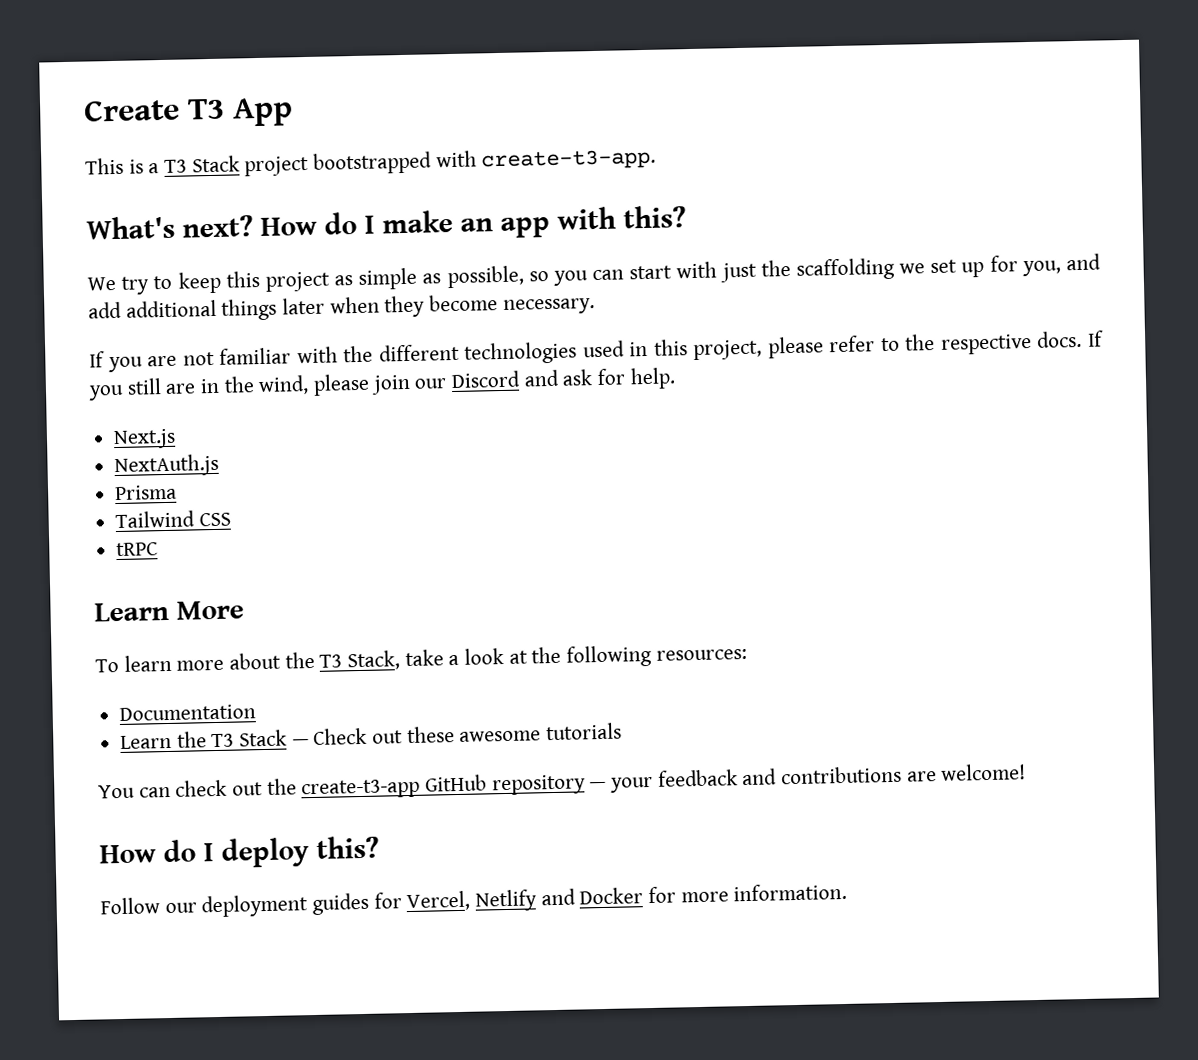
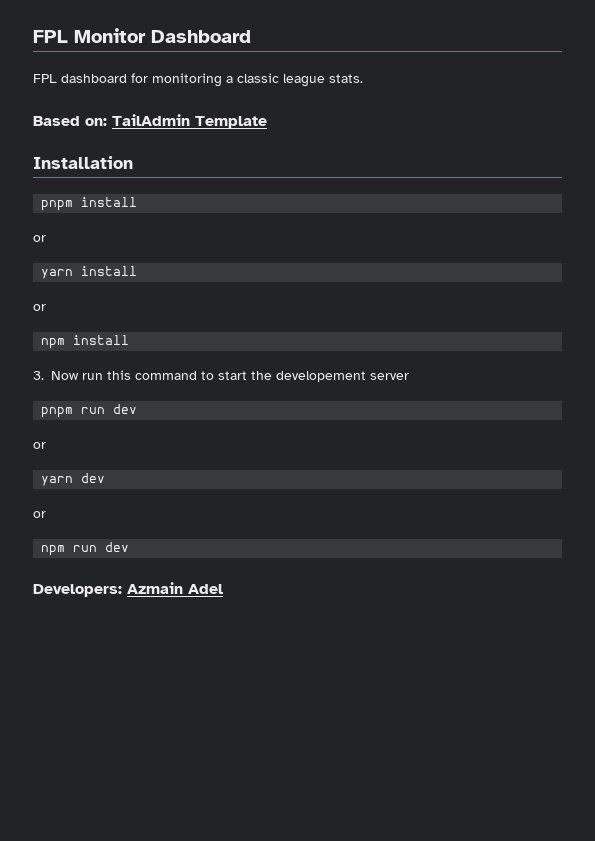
- Create T3 App
- This is a T3 Stack project bootstrapped with create-t3-app.
- What's next? How do I make an app with this?
- We try to keep this project as simple as possible, so you can start with just the scaffolding we set up for you, and add additional things later when they become necessary.
- If you are not familiar with the different technologies used in this project, please refer to the respective docs. If you still are in the wind, please join our Discord and ask for help.
- Next.js
- NextAuth.js
- Prisma
- Tailwind CSS
- tRPC
- Learn More
- To learn more about the T3 Stack, take a look at the following resources:
- Documentation
- Learn the T3 Stack — Check out these awesome tutorials
- You can check out the create-t3-app GitHub repository — your feedback and contributions are welcome!
- How do I deploy this?
- Follow our deployment guides for Vercel, Netlify and Docker for more information.
+ FPL Monitor Dashboard
+ FPL dashboard for monitoring a classic league stats.
+ Based on: TailAdmin Template
+ Installation
+ pnpm install
+ or
+ yarn install
+ or
+ npm install
+ 3. Now run this command to start the developement server
+ pnpm run dev
+ or
+ yarn dev
+ or
+ npm run dev
+ Developers: Azmain Adel

